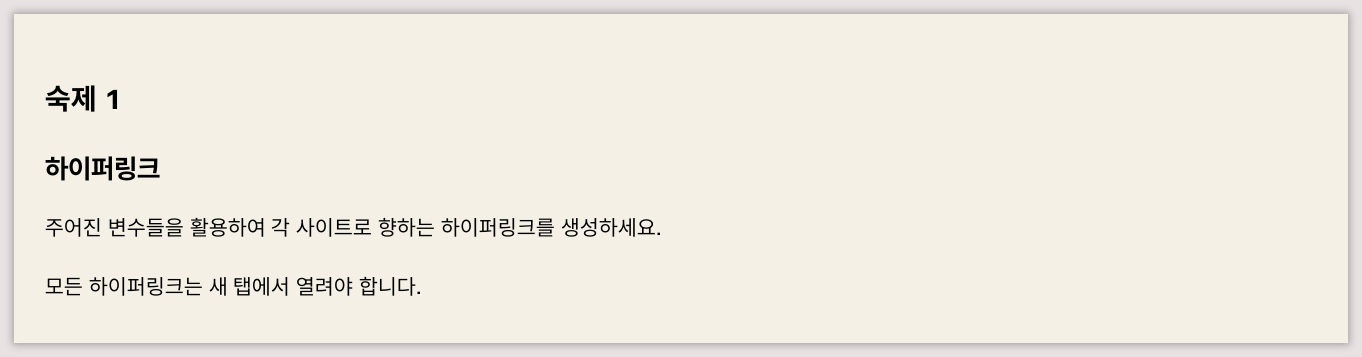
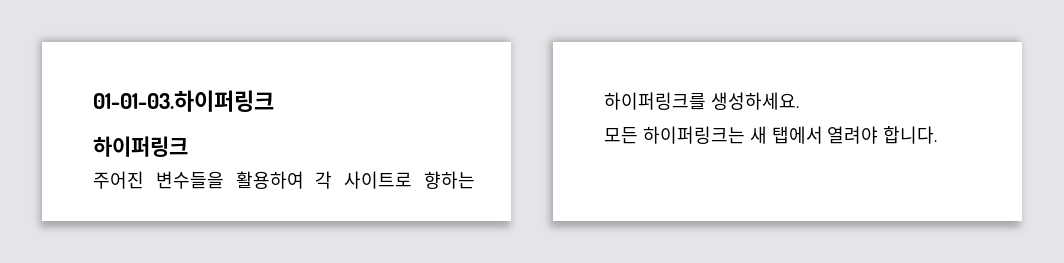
- 숙제 1
+ 01-01-03.하이퍼링크

